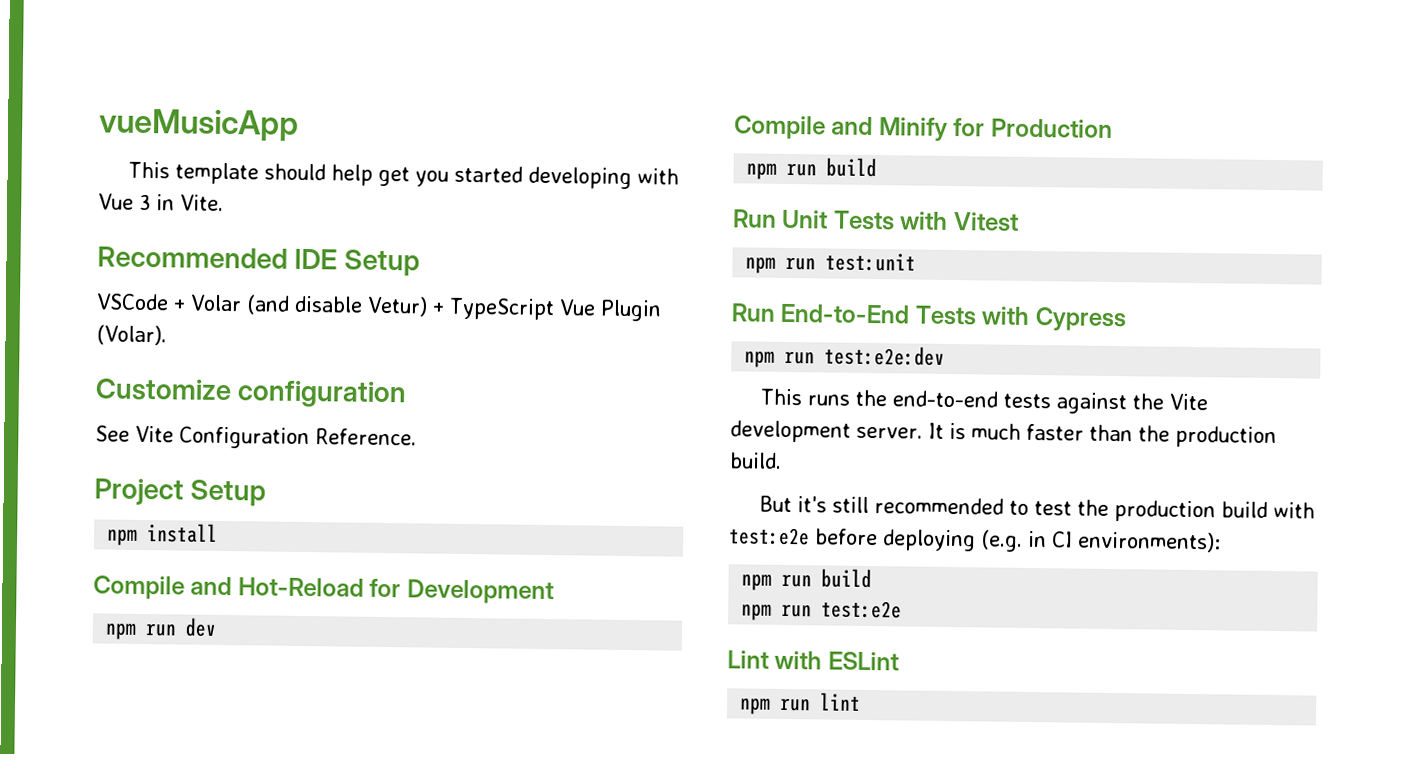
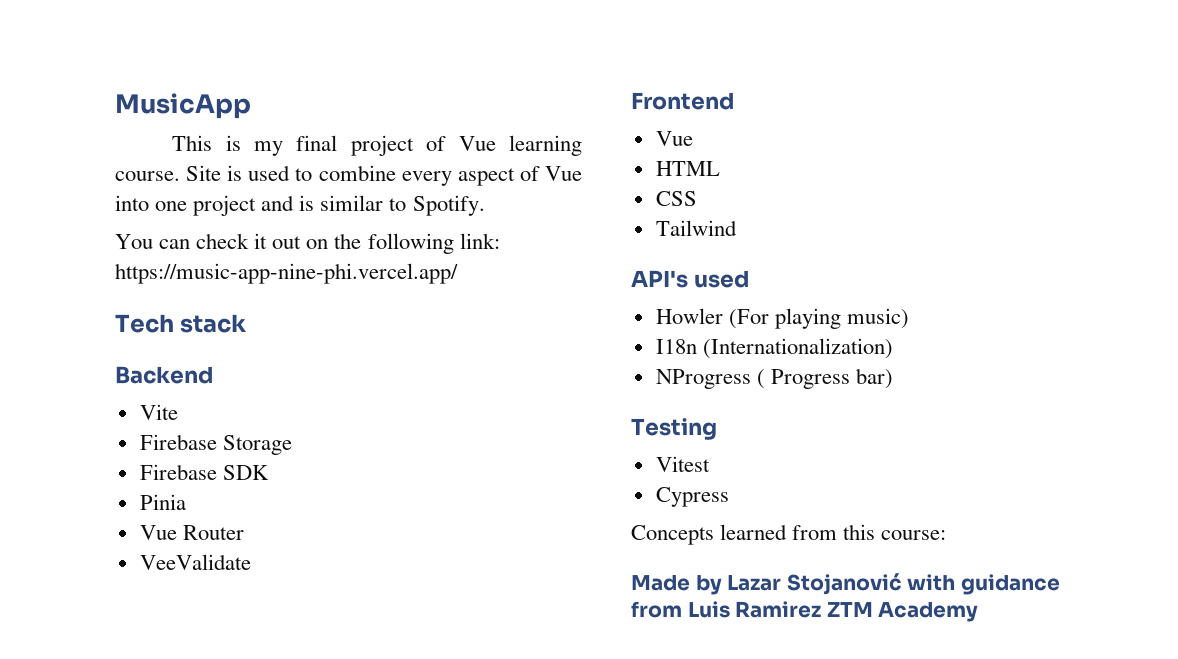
- vueMusicApp
- This template should help get you started developing with Vue 3 in Vite.
- Recommended IDE Setup
- VSCode + Volar (and disable Vetur) + TypeScript Vue Plugin (Volar).
- Customize configuration
- See Vite Configuration Reference.
- Project Setup
- npm install
- Compile and Hot-Reload for Development
- npm run dev
- Compile and Minify for Production
- npm run build
- Run Unit Tests with Vitest
- npm run test:unit
- Run End-to-End Tests with Cypress
- npm run test:e2e:dev
- This runs the end-to-end tests against the Vite development server. It is much faster than the production build.
- But it's still recommended to test the production build with test:e2e before deploying (e.g. in CI environments):
- npm run build
- npm run test:e2e
- Lint with ESLint
- npm run lint
+ MusicApp
+ This is my final project of Vue learning course. Site is used to combine every aspect of Vue into one project and is similar to Spotify.
+ You can check it out on the following link: https://music-app-nine-phi.vercel.app/
+ Tech stack
+ Backend
+ Vite
+ Firebase Storage
+ Firebase SDK
+ Pinia
+ Vue Router
+ VeeValidate
+ Frontend
+ Vue
+ HTML
+ CSS
+ Tailwind
+ API's used
+ Howler (For playing music)
+ I18n (Internationalization)
+ NProgress ( Progress bar)
+ Testing
+ Vitest
+ Cypress
+ Concepts learned from this course:
+ Made by Lazar Stojanović with guidance from Luis Ramirez ZTM Academy

